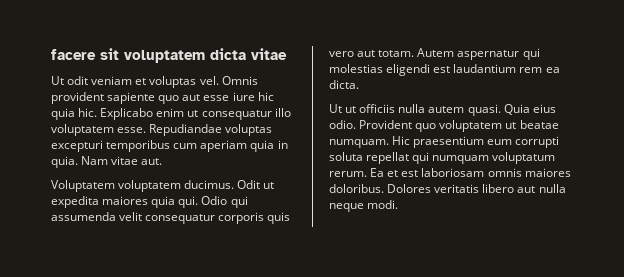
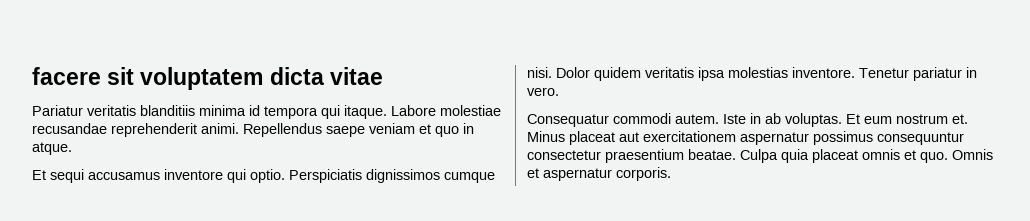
- Ut odit veniam et voluptas vel. Omnis provident sapiente quo aut esse iure hic quia hic. Explicabo enim ut consequatur illo voluptatem esse. Repudiandae voluptas excepturi temporibus cum aperiam quia in quia. Nam vitae aut.
- Voluptatem voluptatem ducimus. Odit ut expedita maiores quia qui. Odio qui assumenda velit consequatur corporis quis vero aut totam. Autem aspernatur qui molestias eligendi est laudantium rem ea dicta.
- Ut ut officiis nulla autem quasi. Quia eius odio. Provident quo voluptatem ut beatae numquam. Hic praesentium eum corrupti soluta repellat qui numquam voluptatum rerum. Ea et est laboriosam omnis maiores doloribus. Dolores veritatis libero aut nulla neque modi.
+ Pariatur veritatis blanditiis minima id tempora qui itaque. Labore molestiae recusandae reprehenderit animi. Repellendus saepe veniam et quo in atque.
+ Et sequi accusamus inventore qui optio. Perspiciatis dignissimos cumque nisi. Dolor quidem veritatis ipsa molestias inventore. Tenetur pariatur in vero.
+ Consequatur commodi autem. Iste in ab voluptas. Et eum nostrum et. Minus placeat aut exercitationem aspernatur possimus consequuntur consectetur praesentium beatae. Culpa quia placeat omnis et quo. Omnis et aspernatur corporis.

